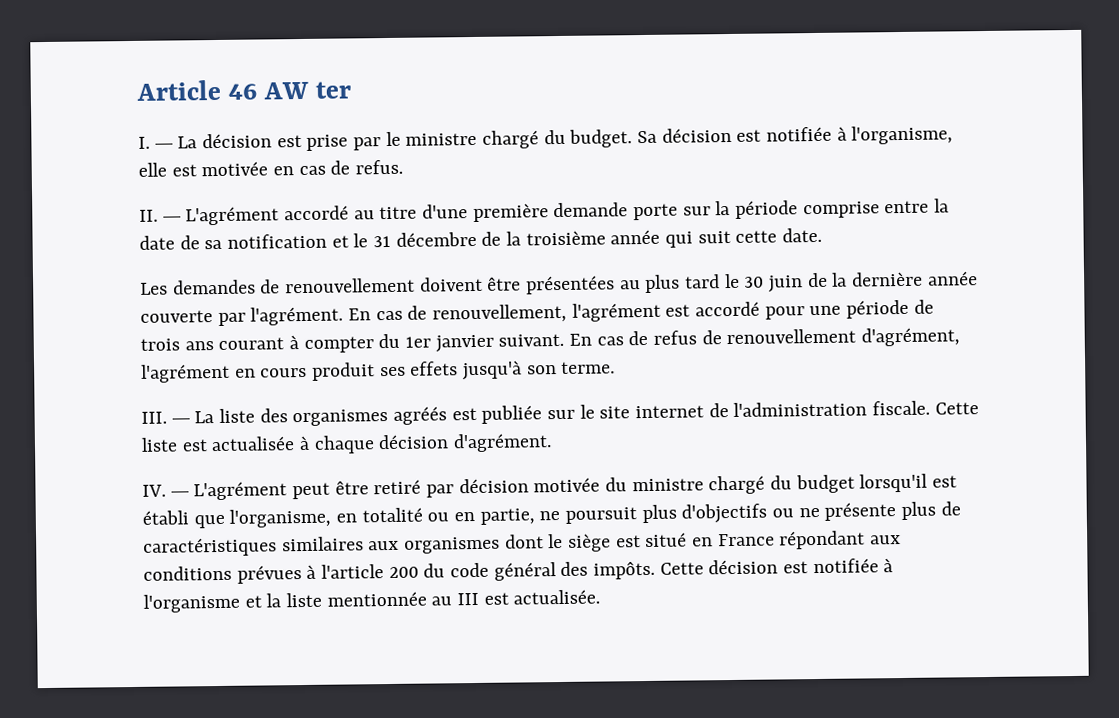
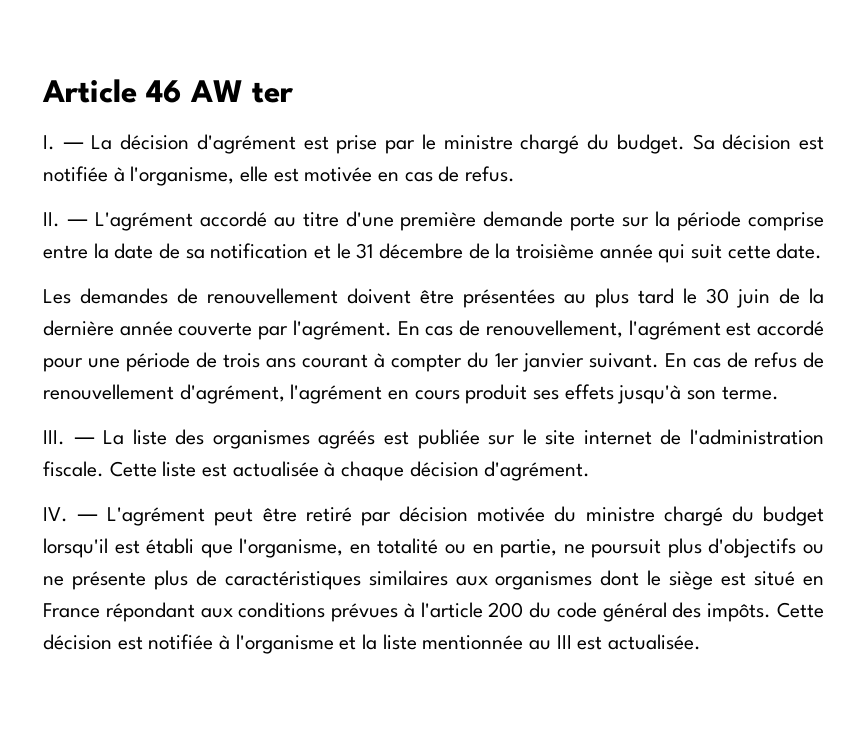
- I. ― La décision est prise par le ministre chargé du budget.
+ I. ― La décision d'agrément est prise par le ministre chargé du budget.

